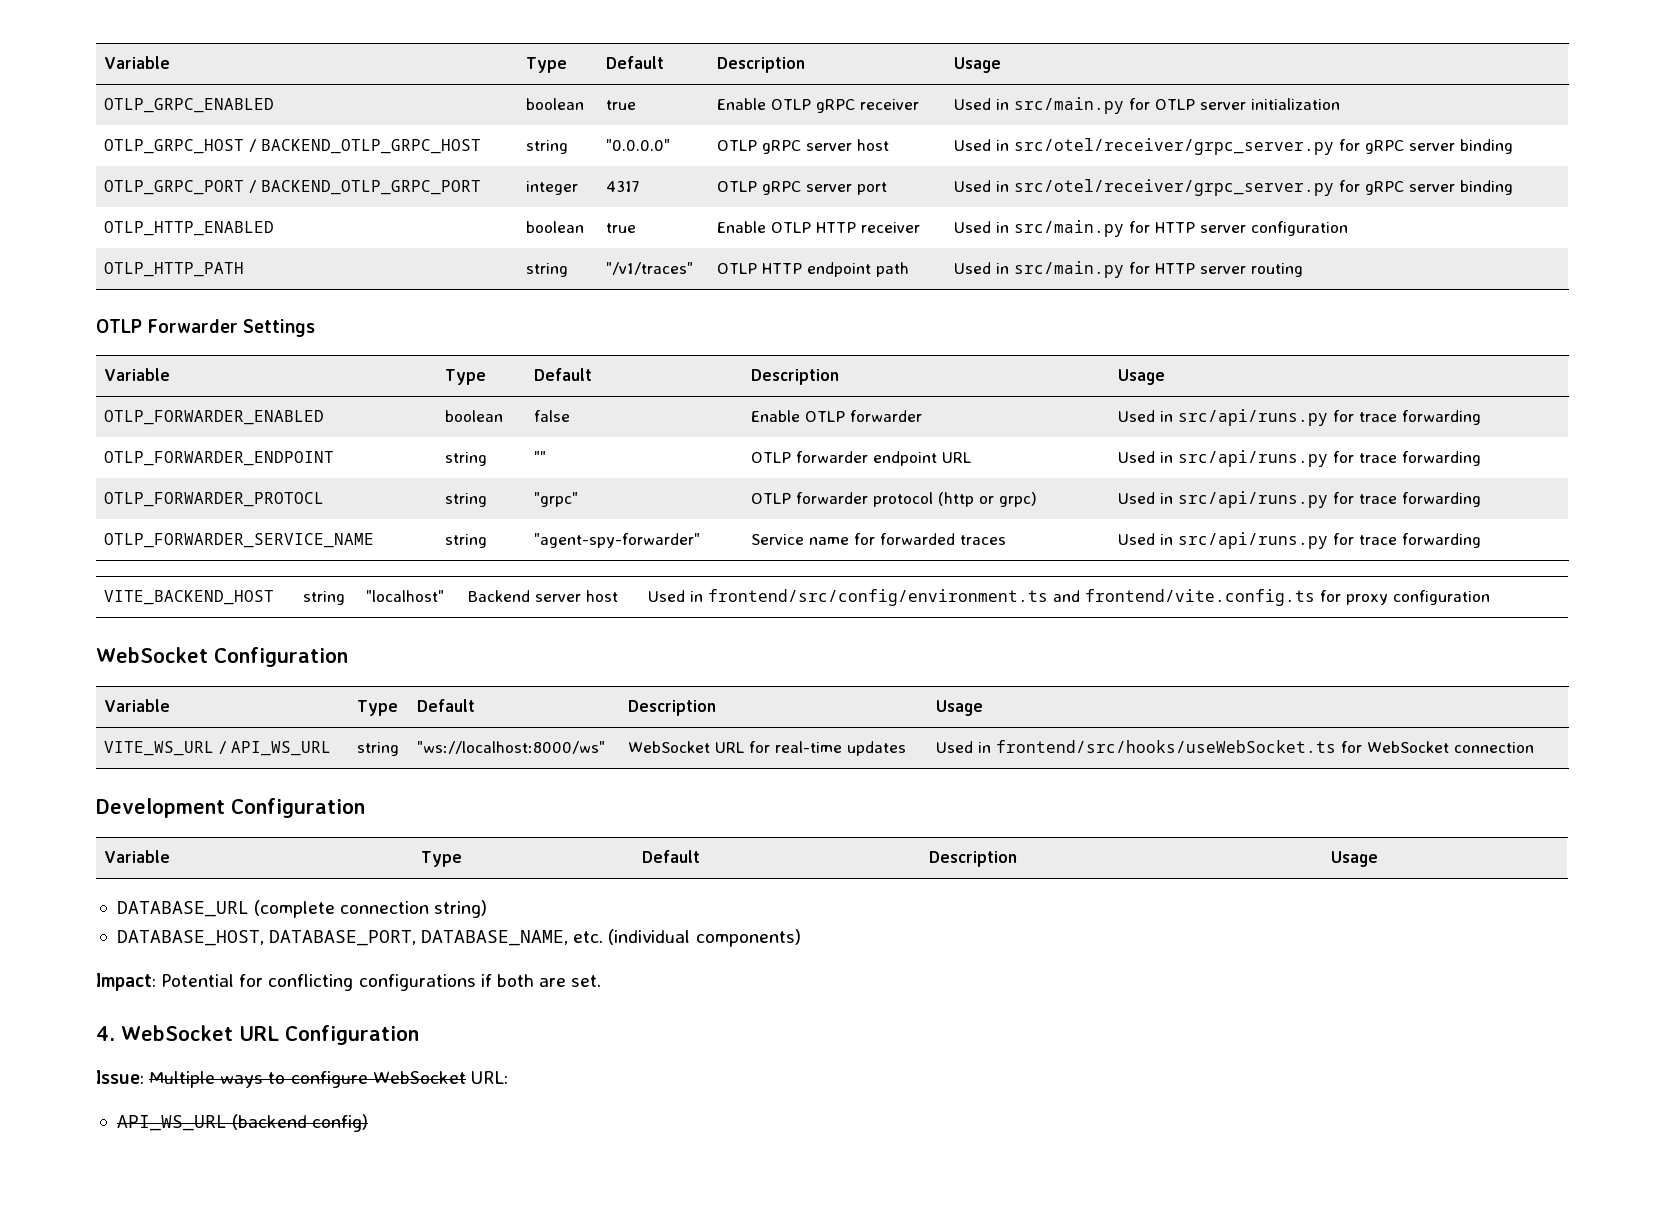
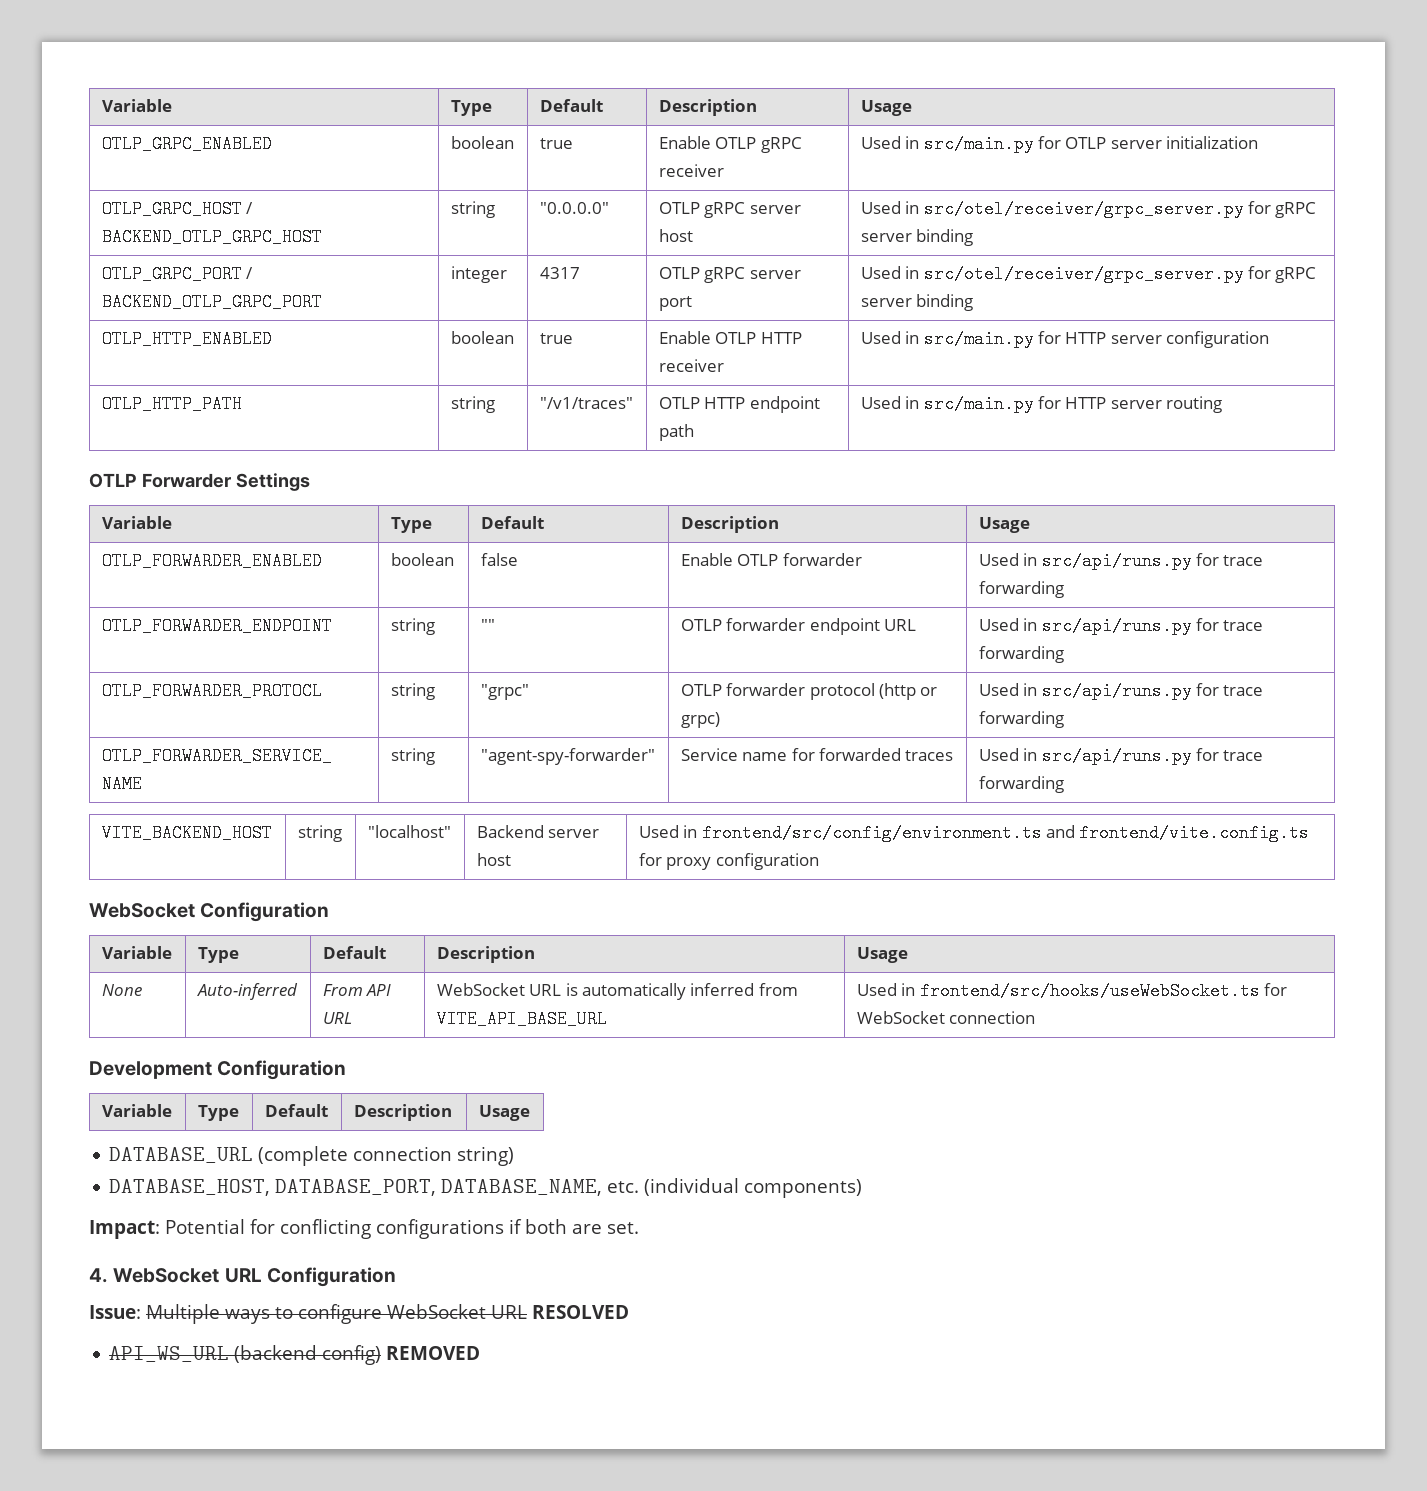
- VITE_WS_URL / API_WS_URL | string | "ws://localhost:8000/ws" | WebSocket URL for real-time updates | Used in frontend/src/hooks/useWebSocket.ts for WebSocket connection
+ None | Auto-inferred | From API URL | WebSocket URL is automatically inferred from VITE_API_BASE_URL | Used in frontend/src/hooks/useWebSocket.ts for WebSocket connection
- Issue: Multiple ways to configure WebSocket URL:
+ Issue: Multiple ways to configure WebSocket URL RESOLVED
- API_WS_URL (backend config)
+ API_WS_URL (backend config) REMOVED

